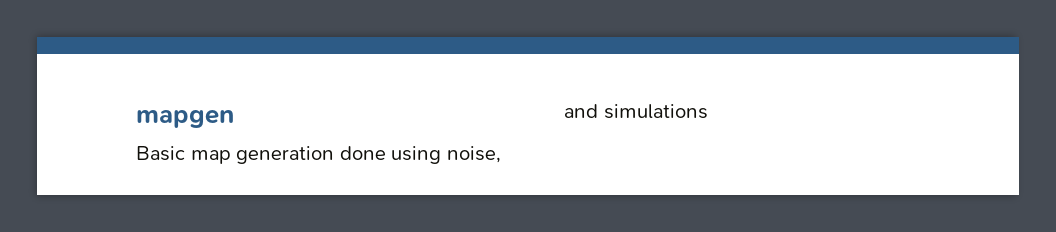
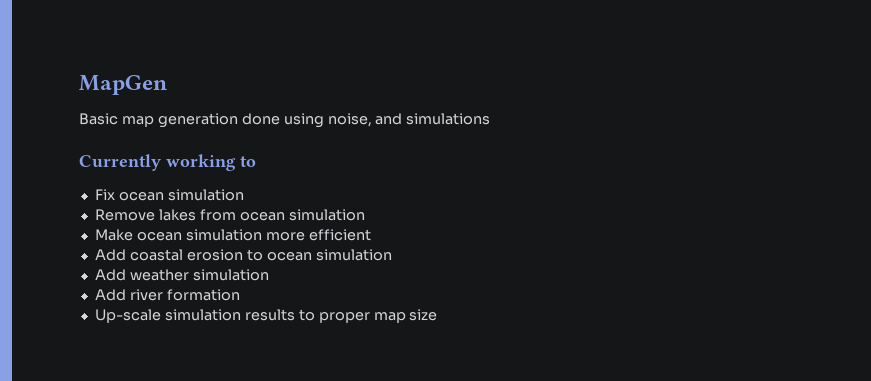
- mapgen
+ MapGen
+ Currently working to
+ Fix ocean simulation
+ Remove lakes from ocean simulation
+ Make ocean simulation more efficient
+ Add coastal erosion to ocean simulation
+ Add weather simulation
+ Add river formation
+ Up-scale simulation results to proper map size

